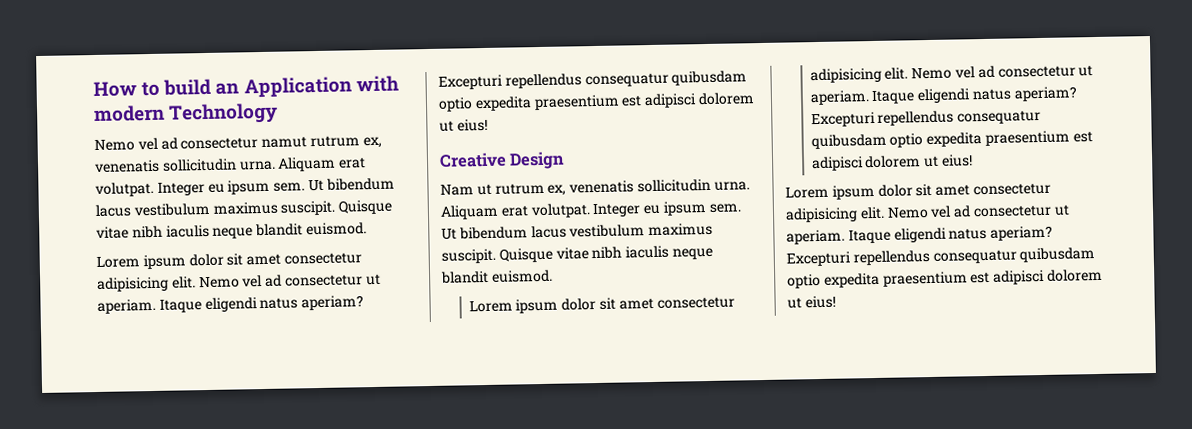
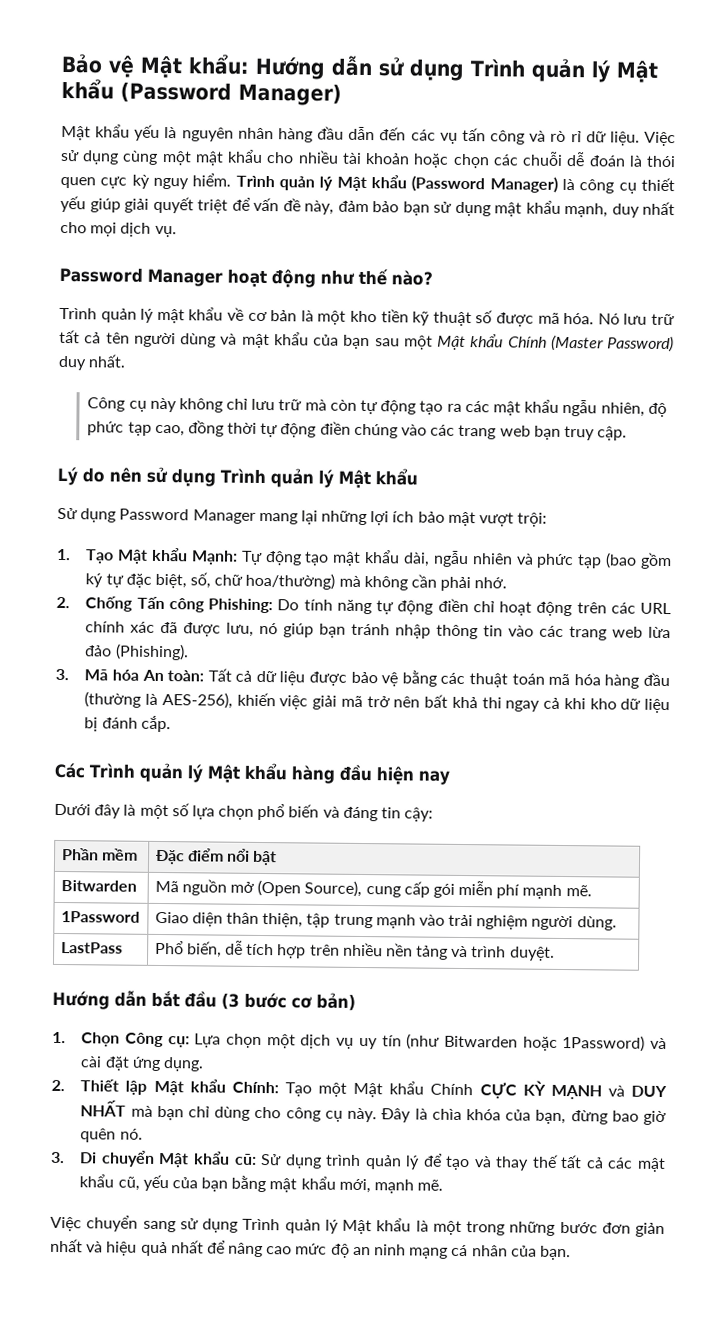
- How to build an Application with modern Technology
- Nemo vel ad consectetur namut rutrum ex, venenatis sollicitudin urna. Aliquam erat volutpat. Integer eu ipsum sem. Ut bibendum lacus vestibulum maximus suscipit. Quisque vitae nibh iaculis neque blandit euismod.
- Lorem ipsum dolor sit amet consectetur adipisicing elit. Nemo vel ad consectetur ut aperiam. Itaque eligendi natus aperiam? Excepturi repellendus consequatur quibusdam optio expedita praesentium est adipisci dolorem ut eius!
- Creative Design
- Nam ut rutrum ex, venenatis sollicitudin urna. Aliquam erat volutpat. Integer eu ipsum sem. Ut bibendum lacus vestibulum maximus suscipit. Quisque vitae nibh iaculis neque blandit euismod.
- Lorem ipsum dolor sit amet consectetur adipisicing elit. Nemo vel ad consectetur ut aperiam. Itaque eligendi natus aperiam? Excepturi repellendus consequatur quibusdam optio expedita praesentium est adipisci dolorem ut eius!
- Lorem ipsum dolor sit amet consectetur adipisicing elit. Nemo vel ad consectetur ut aperiam. Itaque eligendi natus aperiam? Excepturi repellendus consequatur quibusdam optio expedita praesentium est adipisci dolorem ut eius!
+ Bảo vệ Mật khẩu: Hướng dẫn sử dụng Trình quản lý Mật khẩu (Password Manager)
+ Mật khẩu yếu là nguyên nhân hàng đầu dẫn đến các vụ tấn công và rò rỉ dữ liệu. Việc sử dụng cùng một mật khẩu cho nhiều tài khoản hoặc chọn các chuỗi dễ đoán là thói quen cực kỳ nguy hiểm. Trình quản lý Mật khẩu (Password Manager) là công cụ thiết yếu giúp giải quyết triệt để vấn đề này, đảm bảo bạn sử dụng mật khẩu mạnh, duy nhất cho mọi dịch vụ.
+ Password Manager hoạt động như thế nào?
+ Trình quản lý mật khẩu về cơ bản là một kho tiền kỹ thuật số được mã hóa. Nó lưu trữ tất cả tên người dùng và mật khẩu của bạn sau một Mật khẩu Chính (Master Password) duy nhất.
+ Công cụ này không chỉ lưu trữ mà còn tự động tạo ra các mật khẩu ngẫu nhiên, độ phức tạp cao, đồng thời tự động điền chúng vào các trang web bạn truy cập.
+ Lý do nên sử dụng Trình quản lý Mật khẩu
+ Sử dụng Password Manager mang lại những lợi ích bảo mật vượt trội:
+ 1. Tạo Mật khẩu Mạnh: Tự động tạo mật khẩu dài, ngẫu nhiên và phức tạp (bao gồm ký tự đặc biệt, số, chữ hoa/thường) mà không cần phải nhớ.
+ 2. Chống Tấn công Phishing: Do tính năng tự động điền chỉ hoạt động trên các URL chính xác đã được lưu, nó giúp bạn tránh nhập thông tin vào các trang web lừa đảo (Phishing).
+ 3. Mã hóa An toàn: Tất cả dữ liệu được bảo vệ bằng các thuật toán mã hóa hàng đầu (thường là AES-256), khiến việc giải mã trở nên bất khả thi ngay cả khi kho dữ liệu bị đánh cắp.
+ Các Trình quản lý Mật khẩu hàng đầu hiện nay
+ Dưới đây là một số lựa chọn phổ biến và đáng tin cậy:
+ Phần mềm | Đặc điểm nổi bật
+ Bitwarden | Mã nguồn mở (Open Source), cung cấp gói miễn phí mạnh mẽ.
+ 1Password | Giao diện thân thiện, tập trung mạnh vào trải nghiệm người dùng.
+ LastPass | Phổ biến, dễ tích hợp trên nhiều nền tảng và trình duyệt.
+ Hướng dẫn bắt đầu (3 bước cơ bản)
+ 1. Chọn Công cụ: Lựa chọn một dịch vụ uy tín (như Bitwarden hoặc 1Password) và cài đặt ứng dụng.
+ 2. Thiết lập Mật khẩu Chính: Tạo một Mật khẩu Chính CỰC KỲ MẠNH và DUY NHẤT mà bạn chỉ dùng cho công cụ này. Đây là chìa khóa của bạn, đừng bao giờ quên nó.
+ 3. Di chuyển Mật khẩu cũ: Sử dụng trình quản lý để tạo và thay thế tất cả các mật khẩu cũ, yếu của bạn bằng mật khẩu mới, mạnh mẽ.
+ Việc chuyển sang sử dụng Trình quản lý Mật khẩu là một trong những bước đơn giản nhất và hiệu quả nhất để nâng cao mức độ an ninh mạng cá nhân của bạn.

